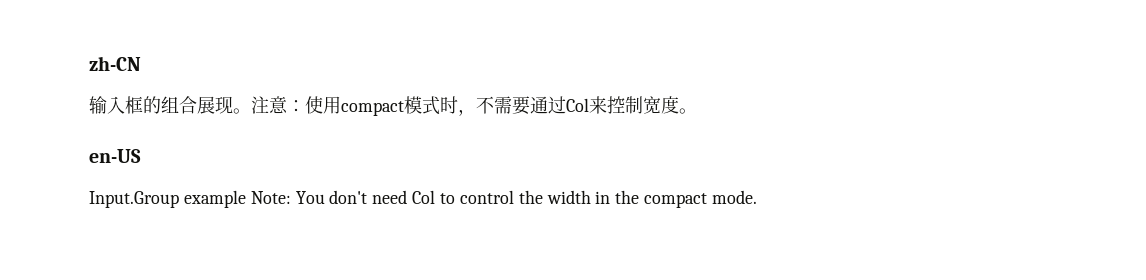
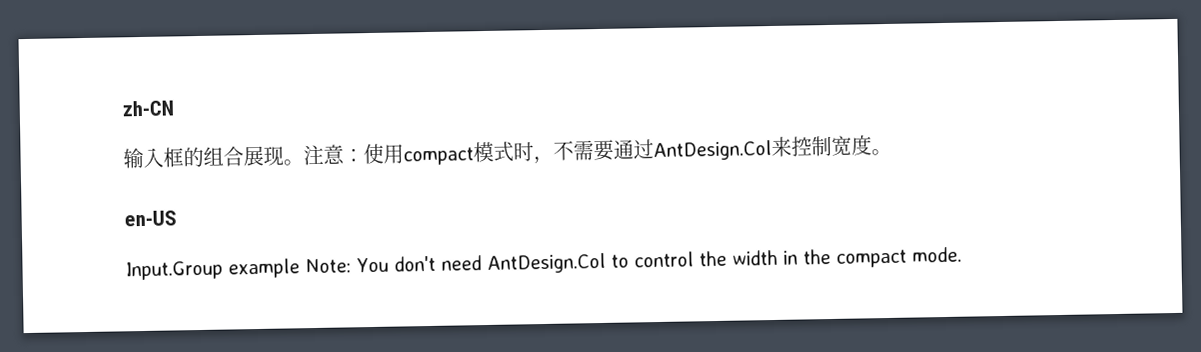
- 注意：使用compact模式时，不需要通过Col来控制宽度。
+ 注意：使用compact模式时，不需要通过AntDesign.Col来控制宽度。
- Input.Group example Note: You don't need Col to control the width in the compact mode.
+ Input.Group example Note: You don't need AntDesign.Col to control the width in the compact mode.

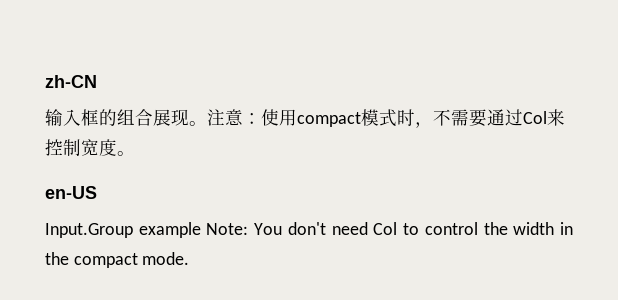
- 注意：使用compact模式时，不需要通过AntDesign.Col来控制宽度。
+ 注意：使用compact模式时，不需要通过Col来控制宽度。
- Input.Group example Note: You don't need AntDesign.Col to control the width in the compact mode.
+ Input.Group example Note: You don't need Col to control the width in the compact mode.

